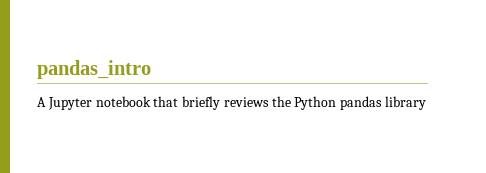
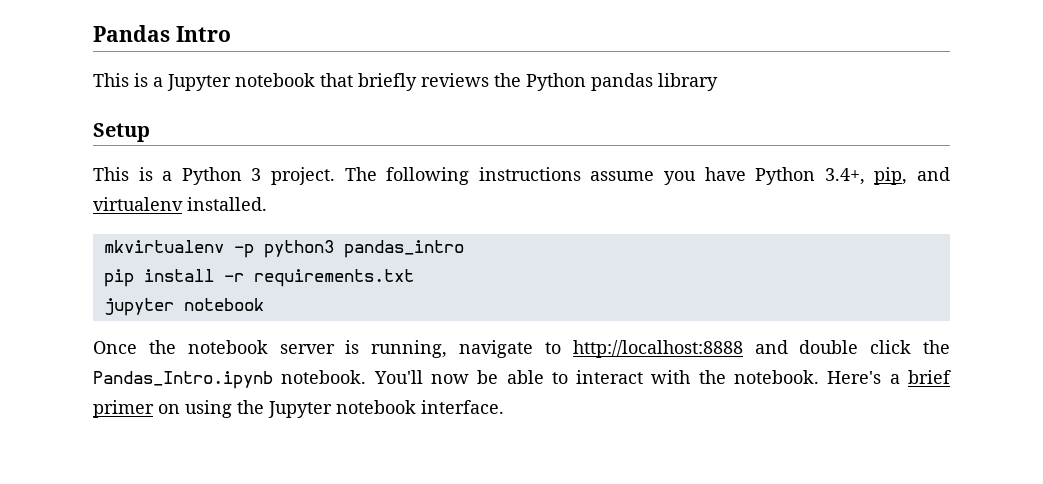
- pandas_intro
- A Jupyter notebook that briefly reviews the Python pandas library
+ Pandas Intro
+ This is a Jupyter notebook that briefly reviews the Python pandas library
+ Setup
+ This is a Python 3 project. The following instructions assume you have Python 3.4+, pip, and virtualenv installed.
+ mkvirtualenv -p python3 pandas_intro
+ pip install -r requirements.txt
+ jupyter notebook
+ Once the notebook server is running, navigate to http://localhost:8888 and double click the Pandas_Intro.ipynb notebook. You'll now be able to interact with the notebook. Here's a brief primer on using the Jupyter notebook interface.

